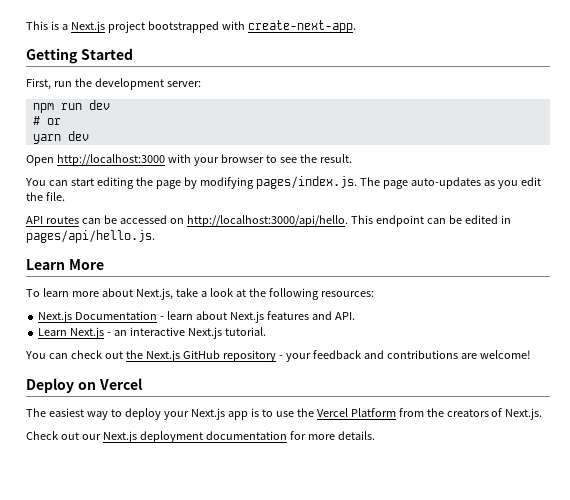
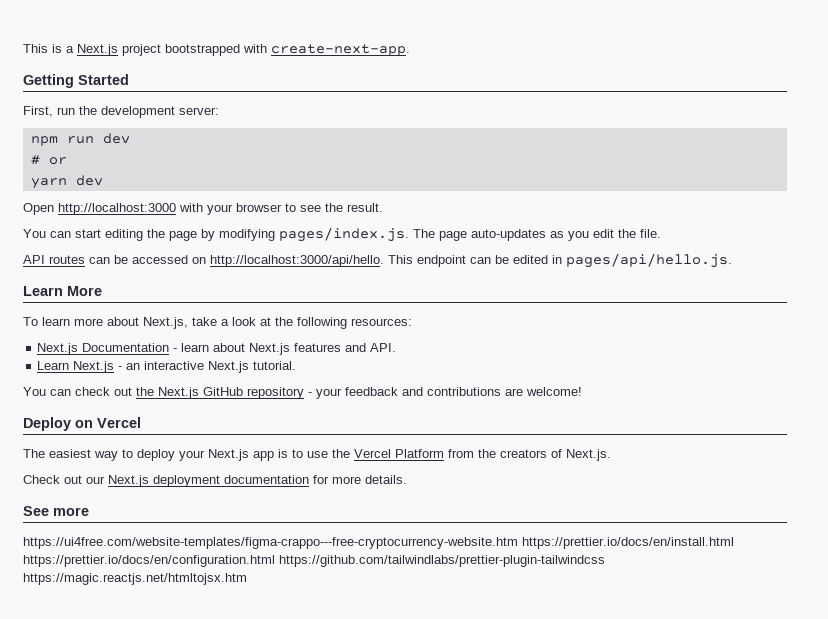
+ See more
+ https://ui4free.com/website-templates/figma-crappo---free-cryptocurrency-website.htm https://prettier.io/docs/en/install.html https://prettier.io/docs/en/configuration.html https://github.com/tailwindlabs/prettier-plugin-tailwindcss https://magic.reactjs.net/htmltojsx.htm

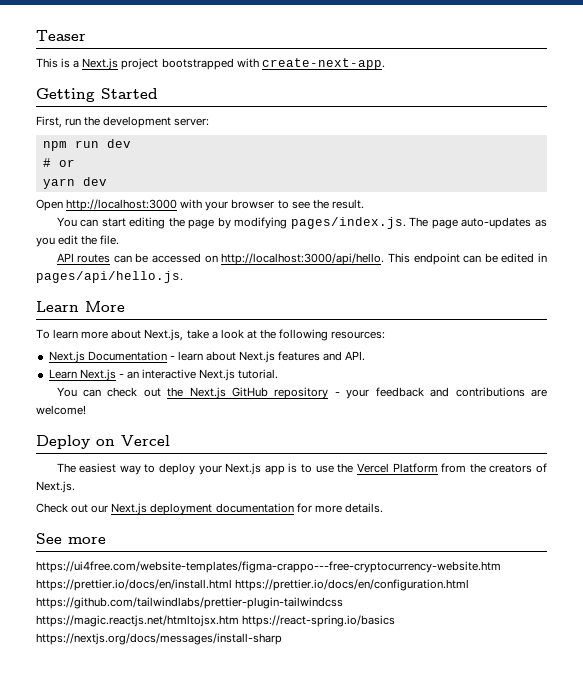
+ Teaser
- https://ui4free.com/website-templates/figma-crappo---free-cryptocurrency-website.htm https://prettier.io/docs/en/install.html https://prettier.io/docs/en/configuration.html https://github.com/tailwindlabs/prettier-plugin-tailwindcss https://magic.reactjs.net/htmltojsx.htm
+ https://ui4free.com/website-templates/figma-crappo---free-cryptocurrency-website.htm https://prettier.io/docs/en/install.html https://prettier.io/docs/en/configuration.html https://github.com/tailwindlabs/prettier-plugin-tailwindcss https://magic.reactjs.net/htmltojsx.htm https://react-spring.io/basics https://nextjs.org/docs/messages/install-sharp

